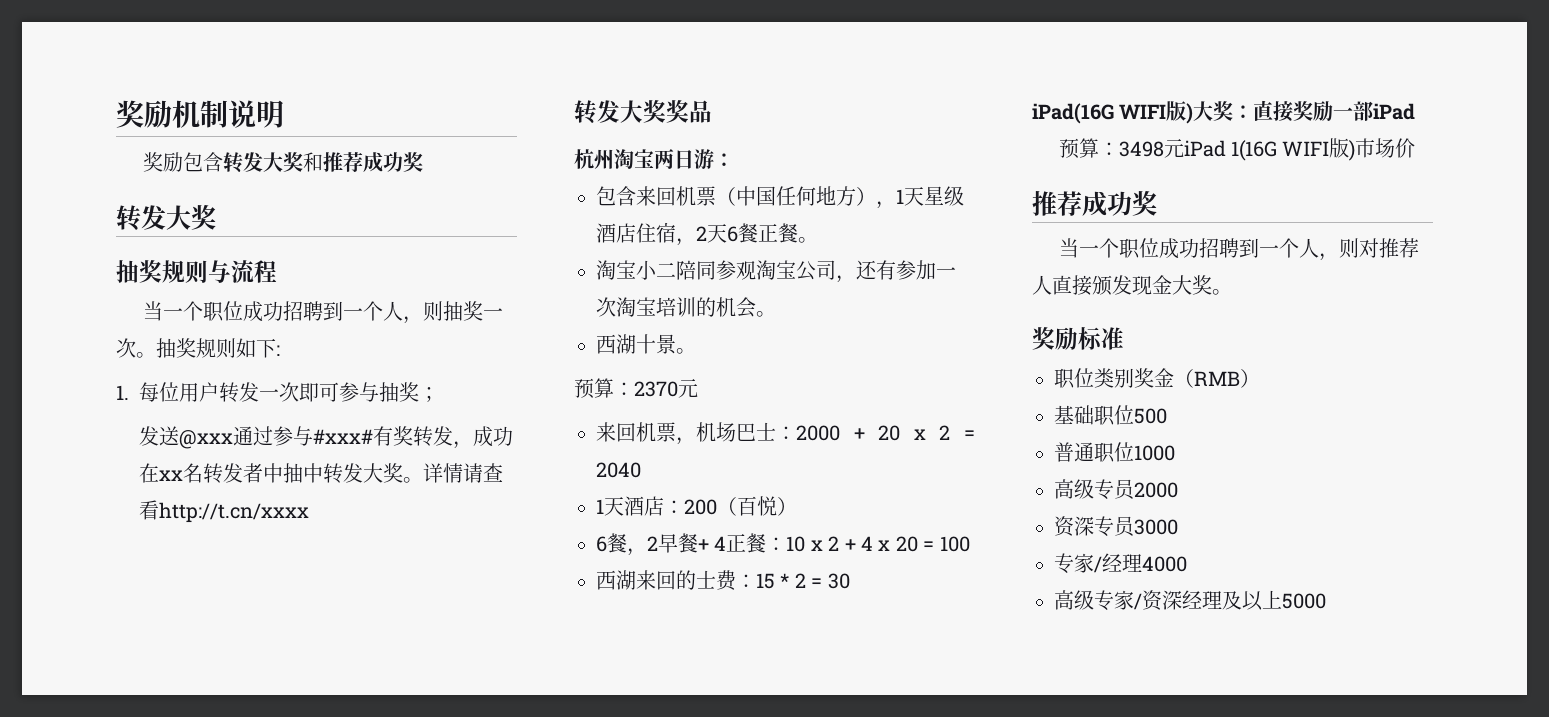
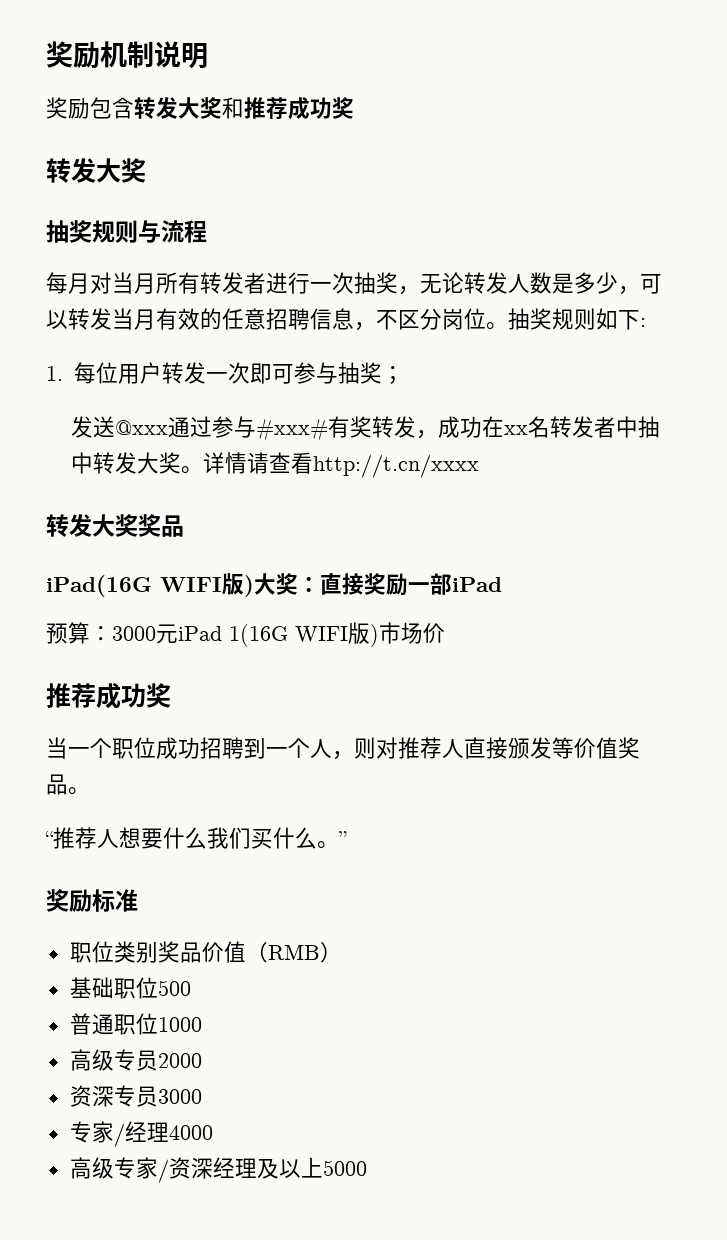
- 当一个职位成功招聘到一个人，则抽奖一次。
+ 每月对当月所有转发者进行一次抽奖，无论转发人数是多少，可以转发当月有效的任意招聘信息，不区分岗位。
- 杭州淘宝两日游：
- 包含来回机票（中国任何地方），1天星级酒店住宿，2天6餐正餐。
- 淘宝小二陪同参观淘宝公司，还有参加一次淘宝培训的机会。
- 西湖十景。
- 预算：2370元
- 来回机票，机场巴士：2000 + 20 x 2 = 2040
- 1天酒店：200（百悦）
- 6餐，2早餐+ 4正餐：10 x 2 + 4 x 20 = 100
- 西湖来回的士费：15 * 2 = 30
- 预算：3498元iPad 1(16G WIFI版)市场价
+ 预算：3000元iPad 1(16G WIFI版)市场价
- 当一个职位成功招聘到一个人，则对推荐人直接颁发现金大奖。
+ 当一个职位成功招聘到一个人，则对推荐人直接颁发等价值奖品。
+ “推荐人想要什么我们买什么。”
- 职位类别奖金（RMB）
+ 职位类别奖品价值（RMB）

